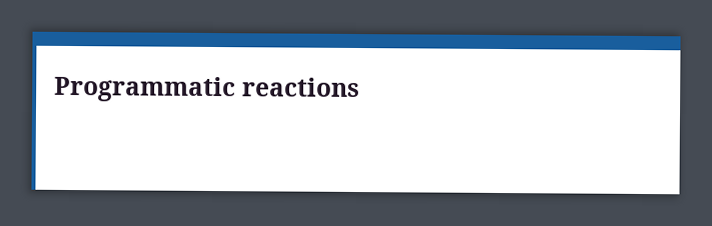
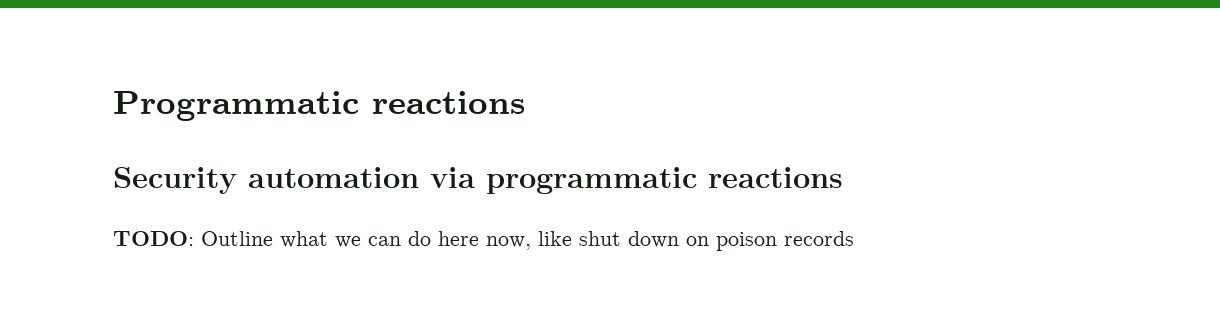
+ Security automation via programmatic reactions
+ TODO: Outline what we can do here now, like shut down on poison records

